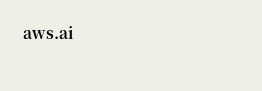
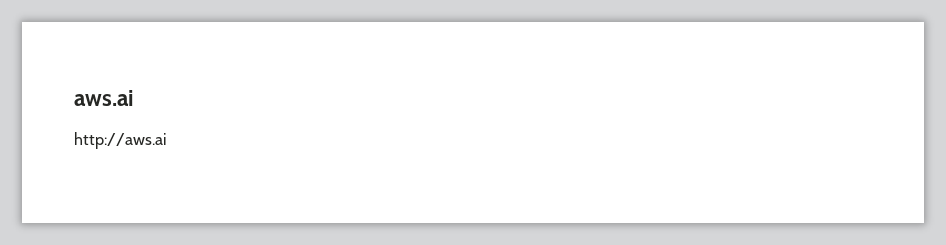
+ http://aws.ai

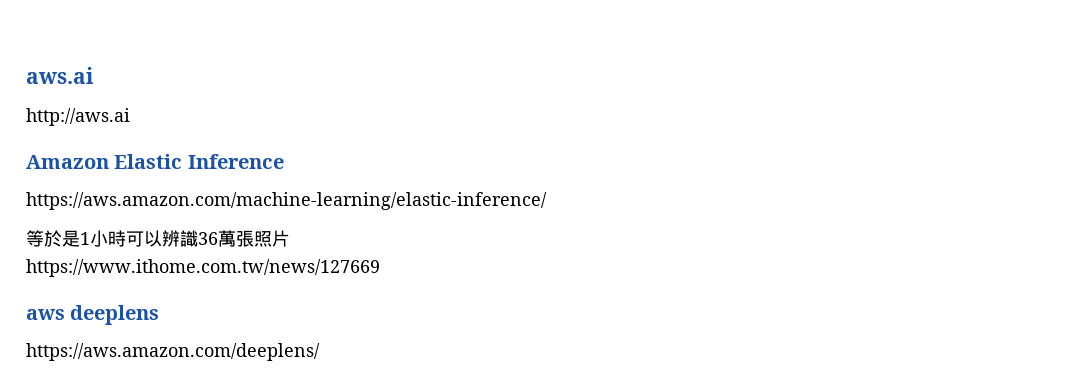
+ Amazon Elastic Inference
+ https://aws.amazon.com/machine-learning/elastic-inference/
+ 等於是1小時可以辨識36萬張照片
+ https://www.ithome.com.tw/news/127669
+ aws deeplens
+ https://aws.amazon.com/deeplens/

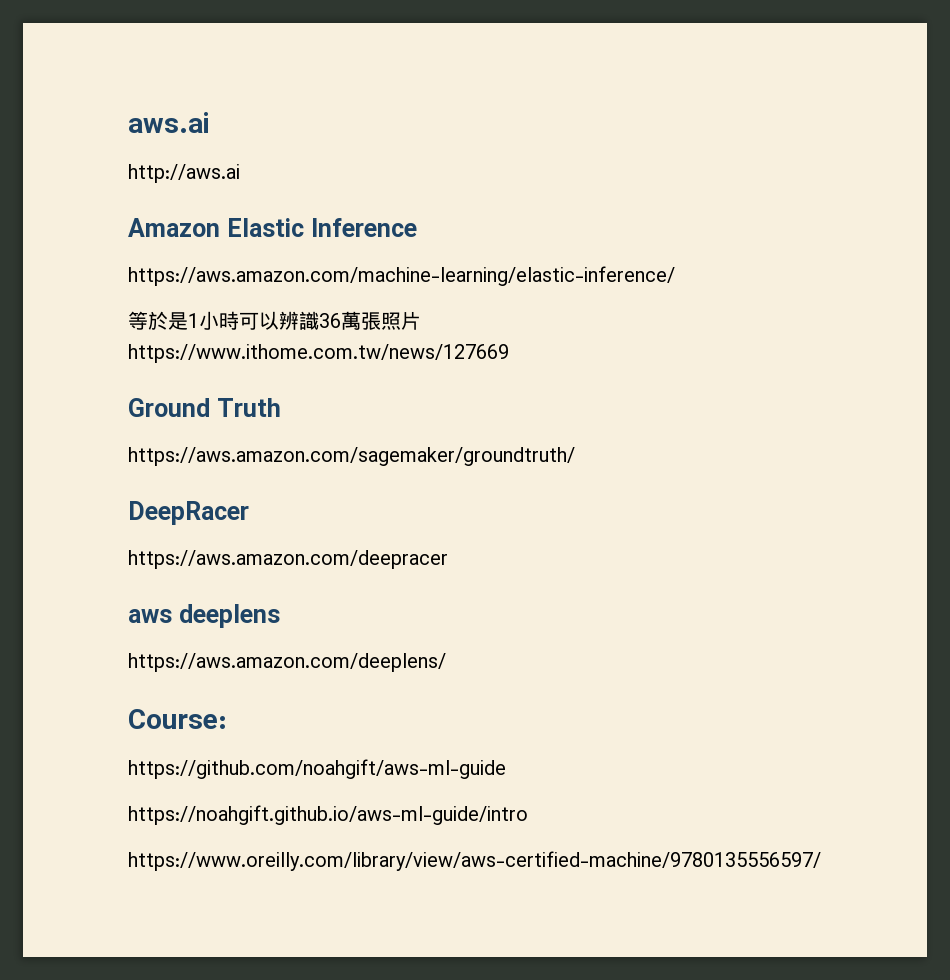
+ Ground Truth
+ https://aws.amazon.com/sagemaker/groundtruth/
+ DeepRacer
+ https://aws.amazon.com/deepracer
+ Course:
+ https://github.com/noahgift/aws-ml-guide
+ https://noahgift.github.io/aws-ml-guide/intro
+ https://www.oreilly.com/library/view/aws-certified-machine/9780135556597/

